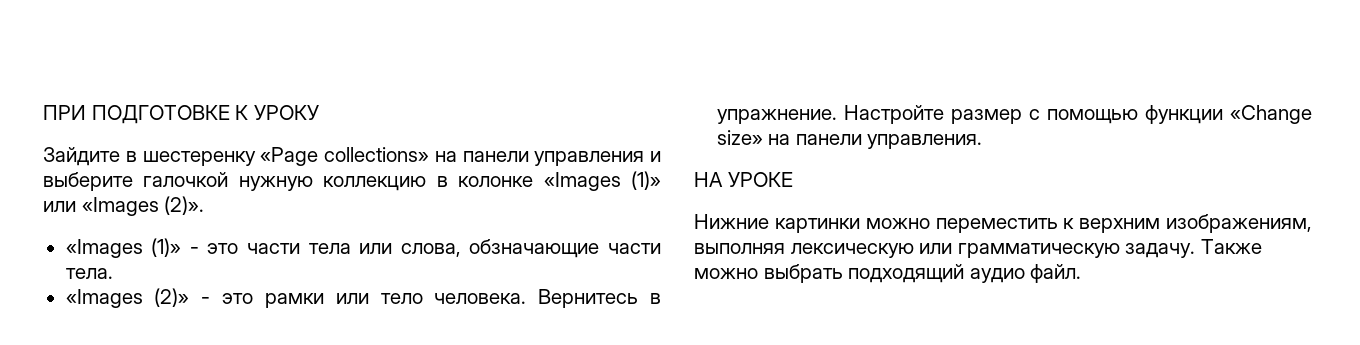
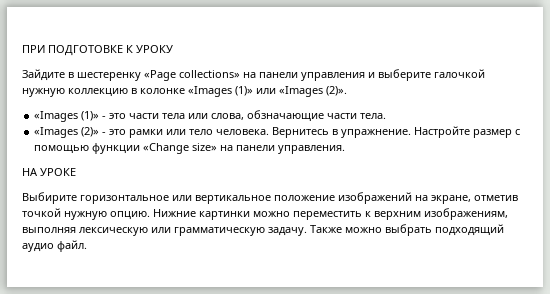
+ Выбирите горизонтальное или вертикальное положение изображений на экране, отметив точкой нужную опцию.

